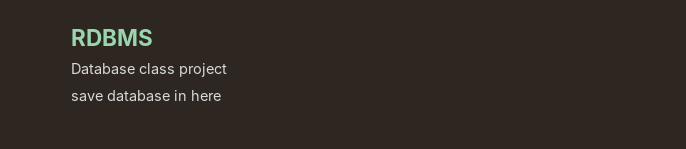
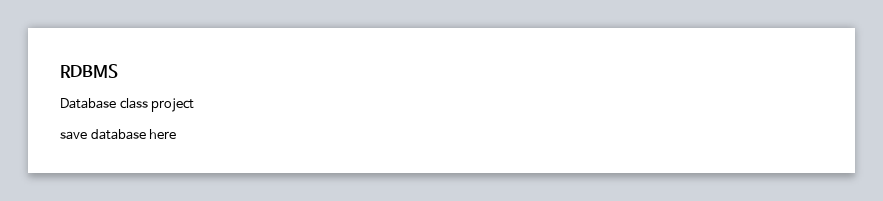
- save database in here
+ save database here

